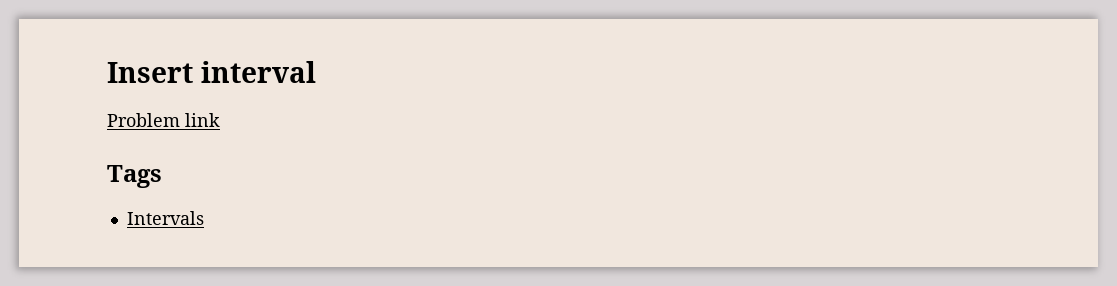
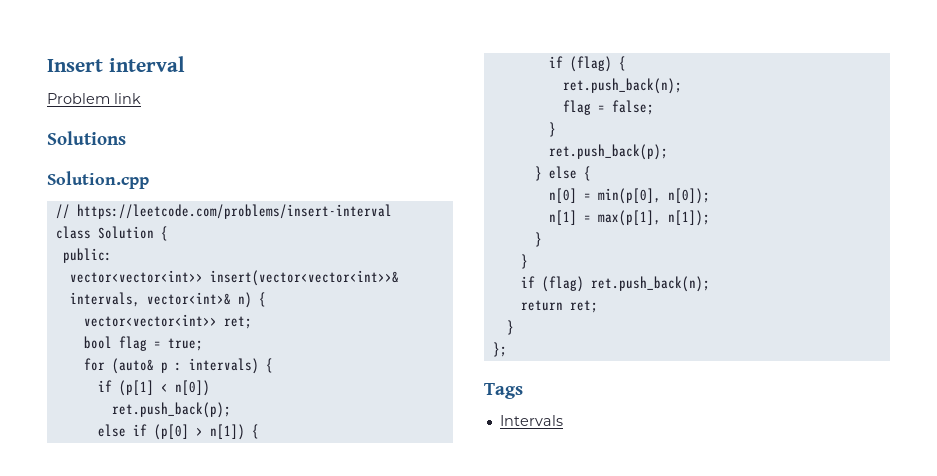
+ Solutions
+ Solution.cpp
+ // https://leetcode.com/problems/insert-interval
+ class Solution {
+ public:
+ vector<vector<int>> insert(vector<vector<int>>& intervals, vector<int>& n) {
+ vector<vector<int>> ret;
+ bool flag = true;
+ for (auto& p : intervals) {
+ if (p[1] < n[0])
+ ret.push_back(p);
+ else if (p[0] > n[1]) {
+ if (flag) {
+ ret.push_back(n);
+ flag = false;
+ }
+ ret.push_back(p);
+ } else {
+ n[0] = min(p[0], n[0]);
+ n[1] = max(p[1], n[1]);
+ }
+ }
+ if (flag) ret.push_back(n);
+ return ret;
+ }
+ };

